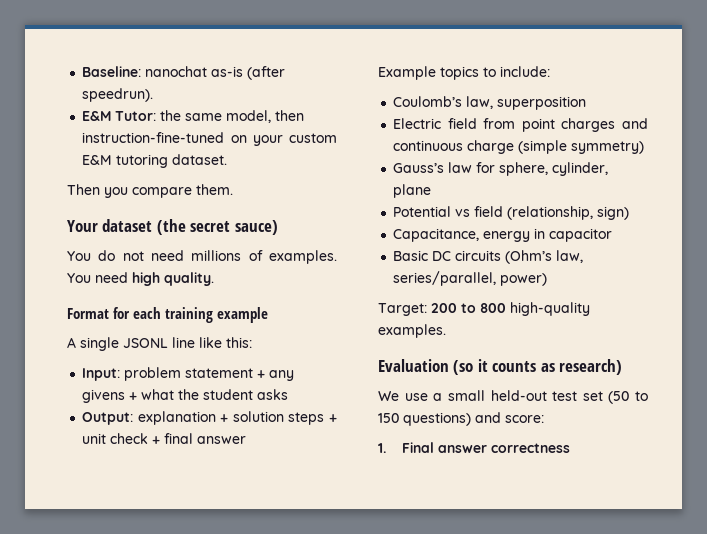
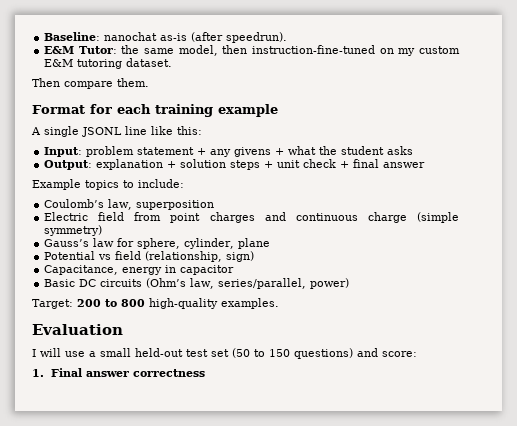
- E&M Tutor: the same model, then instruction-fine-tuned on your custom E&M tutoring dataset.
+ E&M Tutor: the same model, then instruction-fine-tuned on my custom E&M tutoring dataset.
- Then you compare them.
+ Then compare them.
- Your dataset (the secret sauce)
- You do not need millions of examples. You need high quality.
- Evaluation (so it counts as research)
- We use a small held-out test set (50 to 150 questions) and score:
+ Evaluation
+ I will use a small held-out test set (50 to 150 questions) and score:

